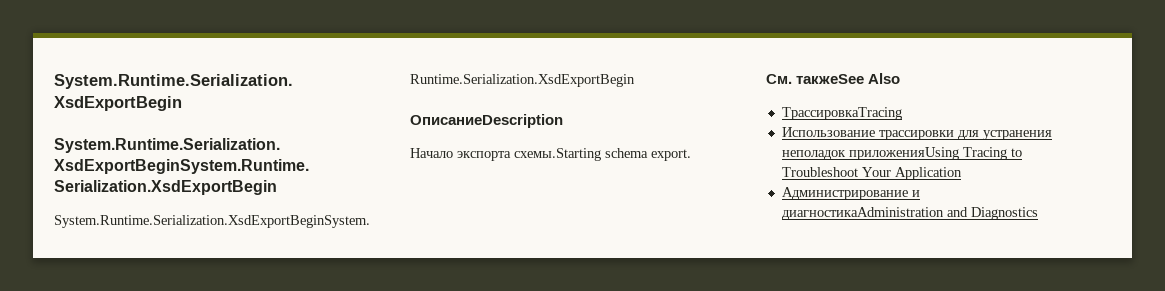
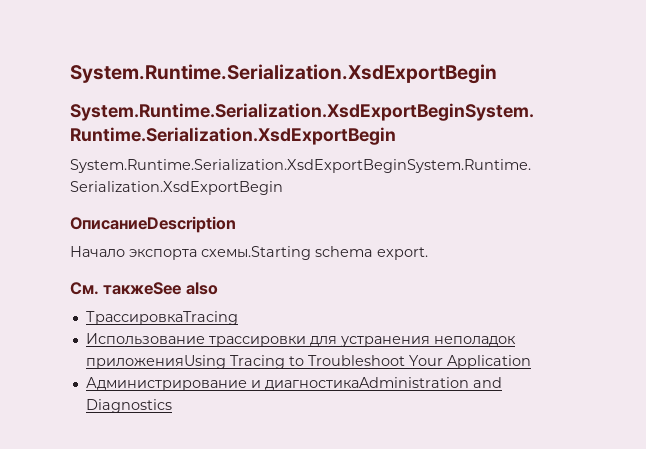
- См. такжеSee Also
+ См. такжеSee also

